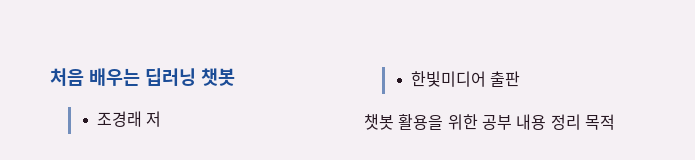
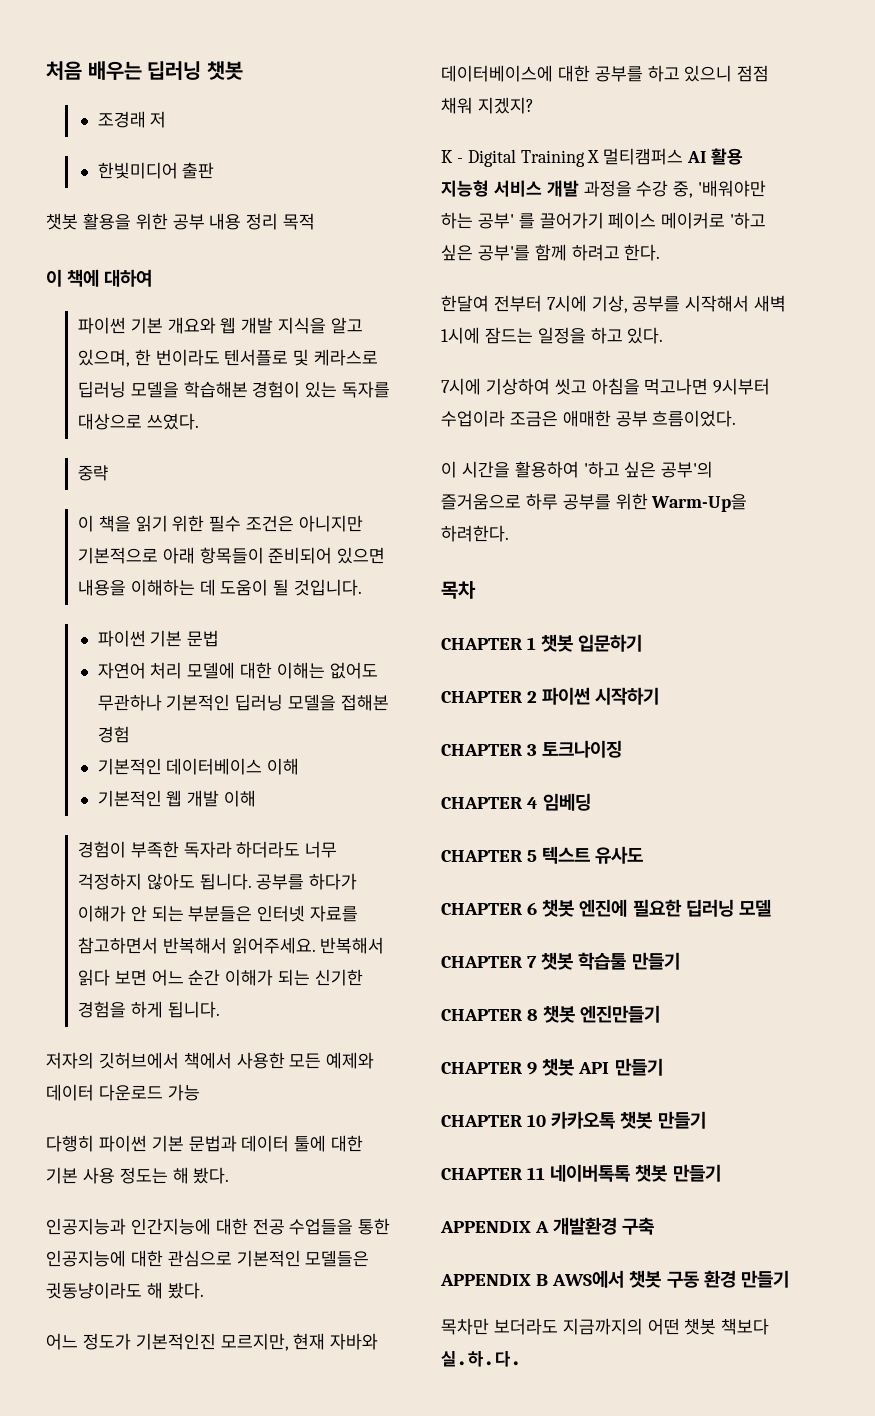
+ 이 책에 대하여
+ 파이썬 기본 개요와 웹 개발 지식을 알고 있으며, 한 번이라도 텐서플로 및 케라스로 딥러닝 모델을 학습해본 경험이 있는 독자를 대상으로 쓰였다.
+ 중략
+ 이 책을 읽기 위한 필수 조건은 아니지만 기본적으로 아래 항목들이 준비되어 있으면 내용을 이해하는 데 도움이 될 것입니다.
+ 파이썬 기본 문법
+ 자연어 처리 모델에 대한 이해는 없어도 무관하나 기본적인 딥러닝 모델을 접해본 경험
+ 기본적인 데이터베이스 이해
+ 기본적인 웹 개발 이해
+ 경험이 부족한 독자라 하더라도 너무 걱정하지 않아도 됩니다. 공부를 하다가 이해가 안 되는 부분들은 인터넷 자료를 참고하면서 반복해서 읽어주세요. 반복해서 읽다 보면 어느 순간 이해가 되는 신기한 경험을 하게 됩니다.
+ 저자의 깃허브에서 책에서 사용한 모든 예제와 데이터 다운로드 가능
+ 다행히 파이썬 기본 문법과 데이터 툴에 대한 기본 사용 정도는 해 봤다.
+ 인공지능과 인간지능에 대한 전공 수업들을 통한 인공지능에 대한 관심으로 기본적인 모델들은 귓동냥이라도 해 봤다.
+ 어느 정도가 기본적인진 모르지만, 현재 자바와 데이터베이스에 대한 공부를 하고 있으니 점점 채워 지겠지?
+ K - Digital Training X 멀티캠퍼스 AI 활용 지능형 서비스 개발 과정을 수강 중, '배워야만 하는 공부' 를 끌어가기 페이스 메이커로 '하고 싶은 공부'를 함께 하려고 한다.
+ 한달여 전부터 7시에 기상, 공부를 시작해서 새벽 1시에 잠드는 일정을 하고 있다.
+ 7시에 기상하여 씻고 아침을 먹고나면 9시부터 수업이라 조금은 애매한 공부 흐름이었다.
+ 이 시간을 활용하여 '하고 싶은 공부'의 즐거움으로 하루 공부를 위한 Warm-Up을 하려한다.
+ 목차
+ CHAPTER 1 챗봇 입문하기
+ CHAPTER 2 파이썬 시작하기
+ CHAPTER 3 토크나이징
+ CHAPTER 4 임베딩
+ CHAPTER 5 텍스트 유사도
+ CHAPTER 6 챗봇 엔진에 필요한 딥러닝 모델
+ CHAPTER 7 챗봇 학습툴 만들기
+ CHAPTER 8 챗봇 엔진만들기
+ CHAPTER 9 챗봇 API 만들기
+ CHAPTER 10 카카오톡 챗봇 만들기
+ CHAPTER 11 네이버톡톡 챗봇 만들기
+ APPENDIX A 개발환경 구축
+ APPENDIX B AWS에서 챗봇 구동 환경 만들기
+ 목차만 보더라도 지금까지의 어떤 챗봇 책보다 실.하.다.

